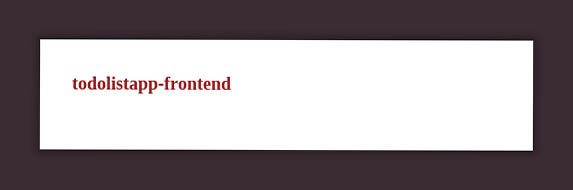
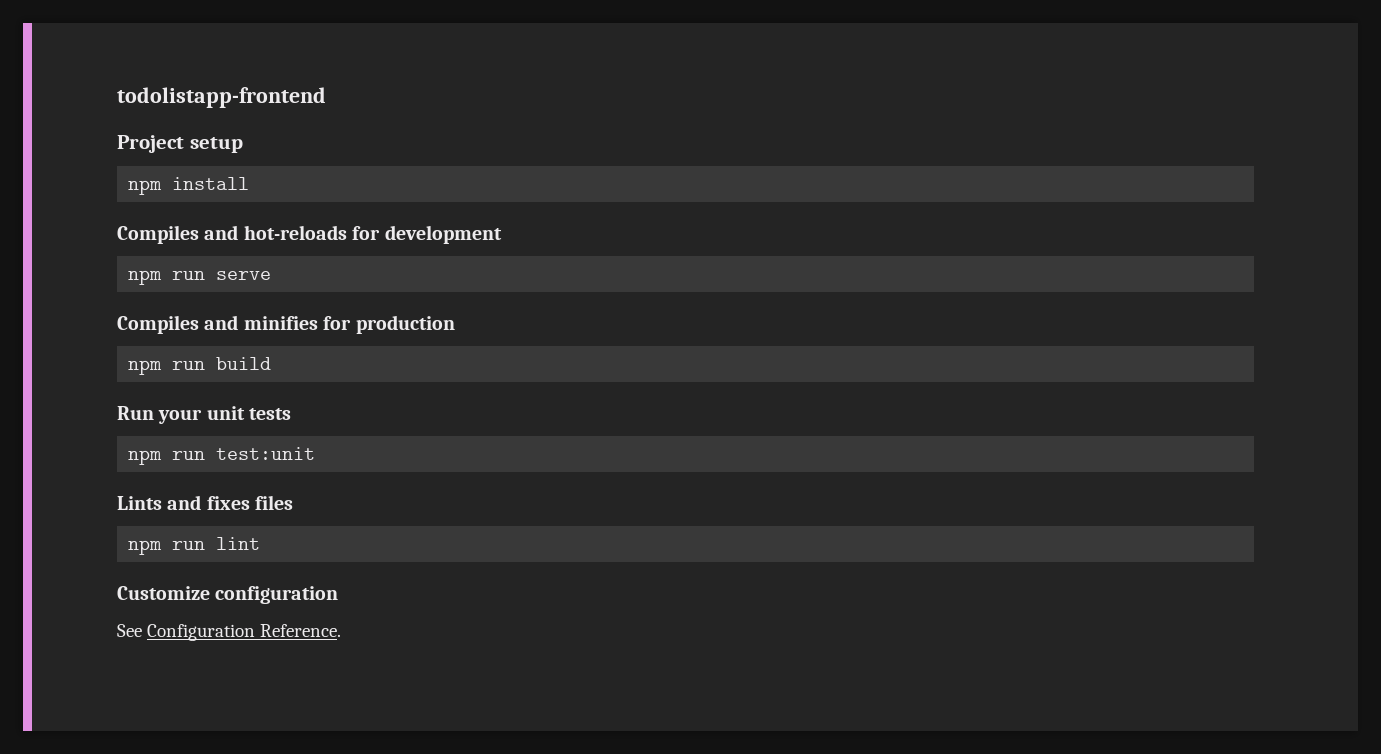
+ Project setup
+ npm install
+ Compiles and hot-reloads for development
+ npm run serve
+ Compiles and minifies for production
+ npm run build
+ Run your unit tests
+ npm run test:unit
+ Lints and fixes files
+ npm run lint
+ Customize configuration
+ See Configuration Reference.

